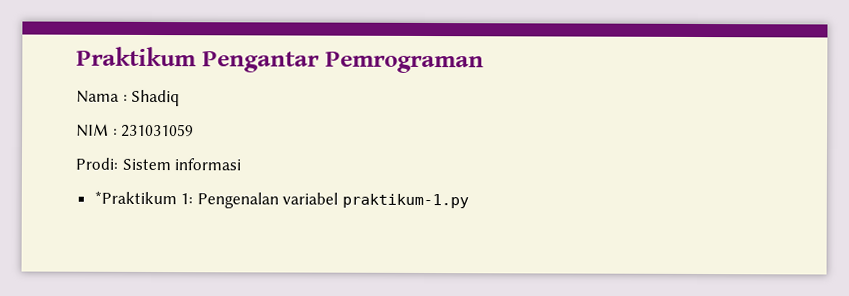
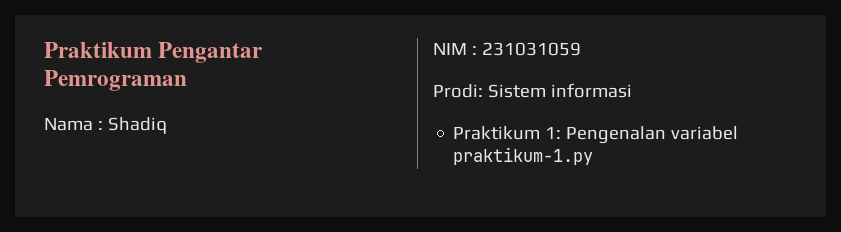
- *Praktikum 1: Pengenalan variabel praktikum-1.py
+ Praktikum 1: Pengenalan variabel praktikum-1.py

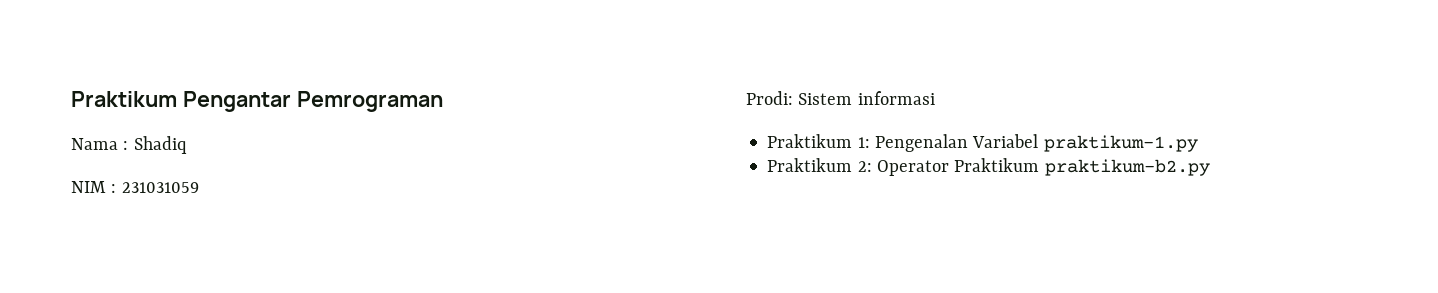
- Praktikum 1: Pengenalan variabel praktikum-1.py
+ Praktikum 1: Pengenalan Variabel praktikum-1.py
+ Praktikum 2: Operator Praktikum praktikum-b2.py

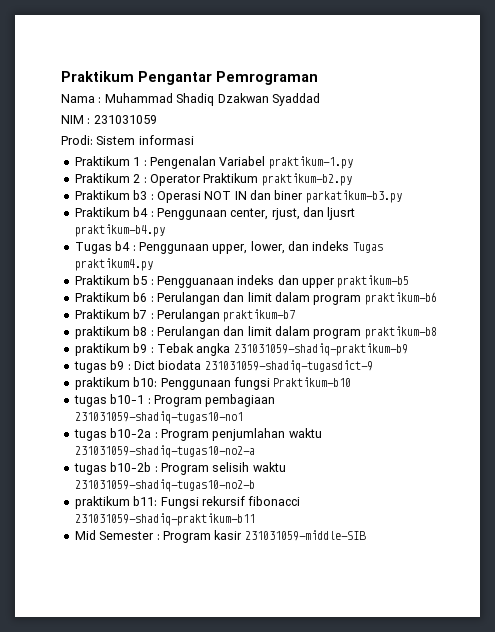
- Nama : Shadiq
+ Nama : Muhammad Shadiq Dzakwan Syaddad
- Praktikum 1: Pengenalan Variabel praktikum-1.py
+ Praktikum 1 : Pengenalan Variabel praktikum-1.py
- Praktikum 2: Operator Praktikum praktikum-b2.py
+ Praktikum 2 : Operator Praktikum praktikum-b2.py
+ Praktikum b3 : Operasi NOT IN dan biner parkatikum-b3.py
+ Praktikum b4 : Penggunaan center, rjust, dan ljusrt praktikum-b4.py
+ Tugas b4 : Penggunaan upper, lower, dan indeks Tugas praktikum4.py
+ Praktikum b5 : Pengguanaan indeks dan upper praktikum-b5
+ Praktikum b6 : Perulangan dan limit dalam program praktikum-b6
+ Praktikum b7 : Perulangan praktikum-b7
+ praktikum b8 : Perulangan dan limit dalam program praktikum-b8
+ praktikum b9 : Tebak angka 231031059-shadiq-praktikum-b9
+ tugas b9 : Dict biodata 231031059-shadiq-tugasdict-9
+ praktikum b10: Penggunaan fungsi Praktikum-b10
+ tugas b10-1 : Program pembagiaan 231031059-shadiq-tugas10-no1
+ tugas b10-2a : Program penjumlahan waktu 231031059-shadiq-tugas10-no2-a
+ tugas b10-2b : Program selisih waktu 231031059-shadiq-tugas10-no2-b
+ praktikum b11: Fungsi rekursif fibonacci 231031059-shadiq-praktikum-b11
+ Mid Semester : Program kasir 231031059-middle-SIB

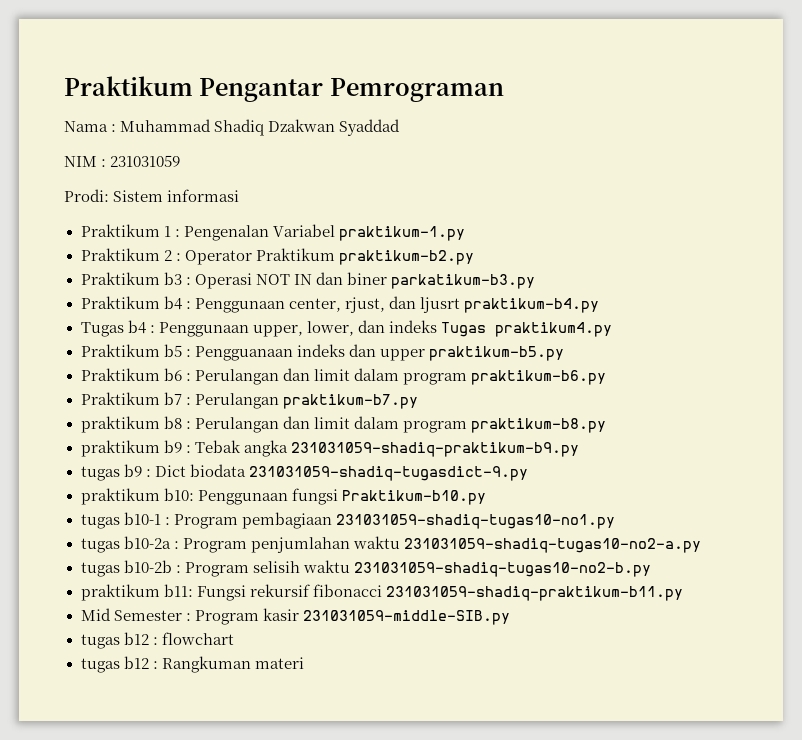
- Praktikum b5 : Pengguanaan indeks dan upper praktikum-b5
+ Praktikum b5 : Pengguanaan indeks dan upper praktikum-b5.py
- Praktikum b6 : Perulangan dan limit dalam program praktikum-b6
+ Praktikum b6 : Perulangan dan limit dalam program praktikum-b6.py
- Praktikum b7 : Perulangan praktikum-b7
+ Praktikum b7 : Perulangan praktikum-b7.py
- praktikum b8 : Perulangan dan limit dalam program praktikum-b8
+ praktikum b8 : Perulangan dan limit dalam program praktikum-b8.py
- praktikum b9 : Tebak angka 231031059-shadiq-praktikum-b9
+ praktikum b9 : Tebak angka 231031059-shadiq-praktikum-b9.py
- tugas b9 : Dict biodata 231031059-shadiq-tugasdict-9
+ tugas b9 : Dict biodata 231031059-shadiq-tugasdict-9.py
- praktikum b10: Penggunaan fungsi Praktikum-b10
+ praktikum b10: Penggunaan fungsi Praktikum-b10.py
- tugas b10-1 : Program pembagiaan 231031059-shadiq-tugas10-no1
+ tugas b10-1 : Program pembagiaan 231031059-shadiq-tugas10-no1.py
- tugas b10-2a : Program penjumlahan waktu 231031059-shadiq-tugas10-no2-a
+ tugas b10-2a : Program penjumlahan waktu 231031059-shadiq-tugas10-no2-a.py
- tugas b10-2b : Program selisih waktu 231031059-shadiq-tugas10-no2-b
+ tugas b10-2b : Program selisih waktu 231031059-shadiq-tugas10-no2-b.py
- praktikum b11: Fungsi rekursif fibonacci 231031059-shadiq-praktikum-b11
+ praktikum b11: Fungsi rekursif fibonacci 231031059-shadiq-praktikum-b11.py
- Mid Semester : Program kasir 231031059-middle-SIB
+ Mid Semester : Program kasir 231031059-middle-SIB.py
+ tugas b12 : flowchart
+ tugas b12 : Rangkuman materi

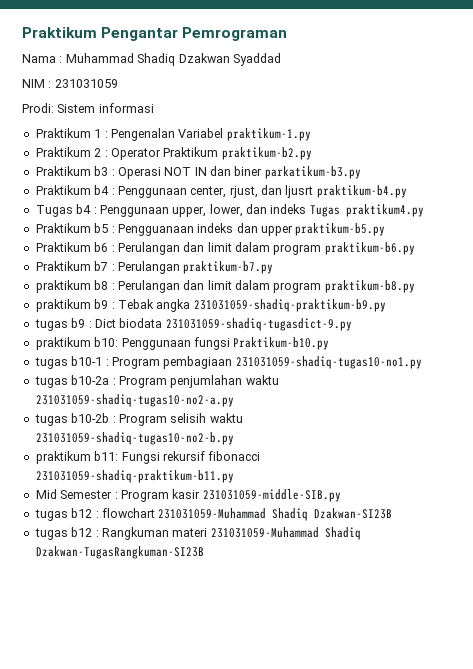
- tugas b12 : flowchart
+ tugas b12 : flowchart 231031059-Muhammad Shadiq Dzakwan-SI23B
- tugas b12 : Rangkuman materi
+ tugas b12 : Rangkuman materi 231031059-Muhammad Shadiq Dzakwan-TugasRangkuman-SI23B

